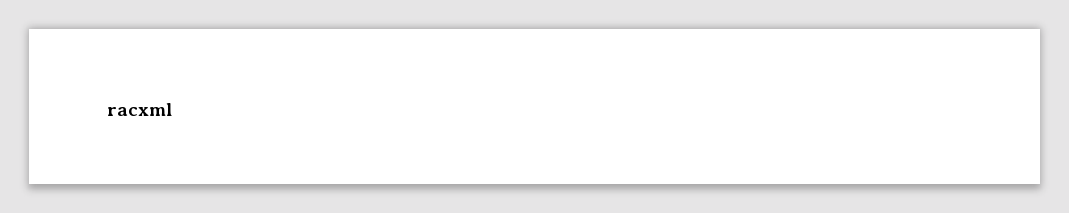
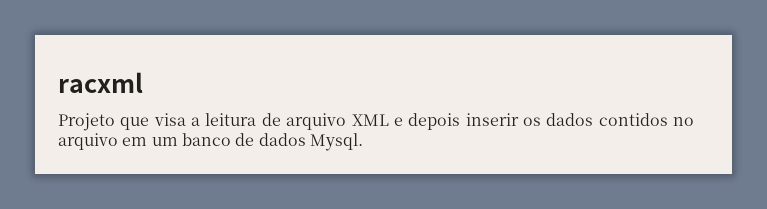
+ Projeto que visa a leitura de arquivo XML e depois inserir os dados contidos no arquivo em um banco de dados Mysql.

